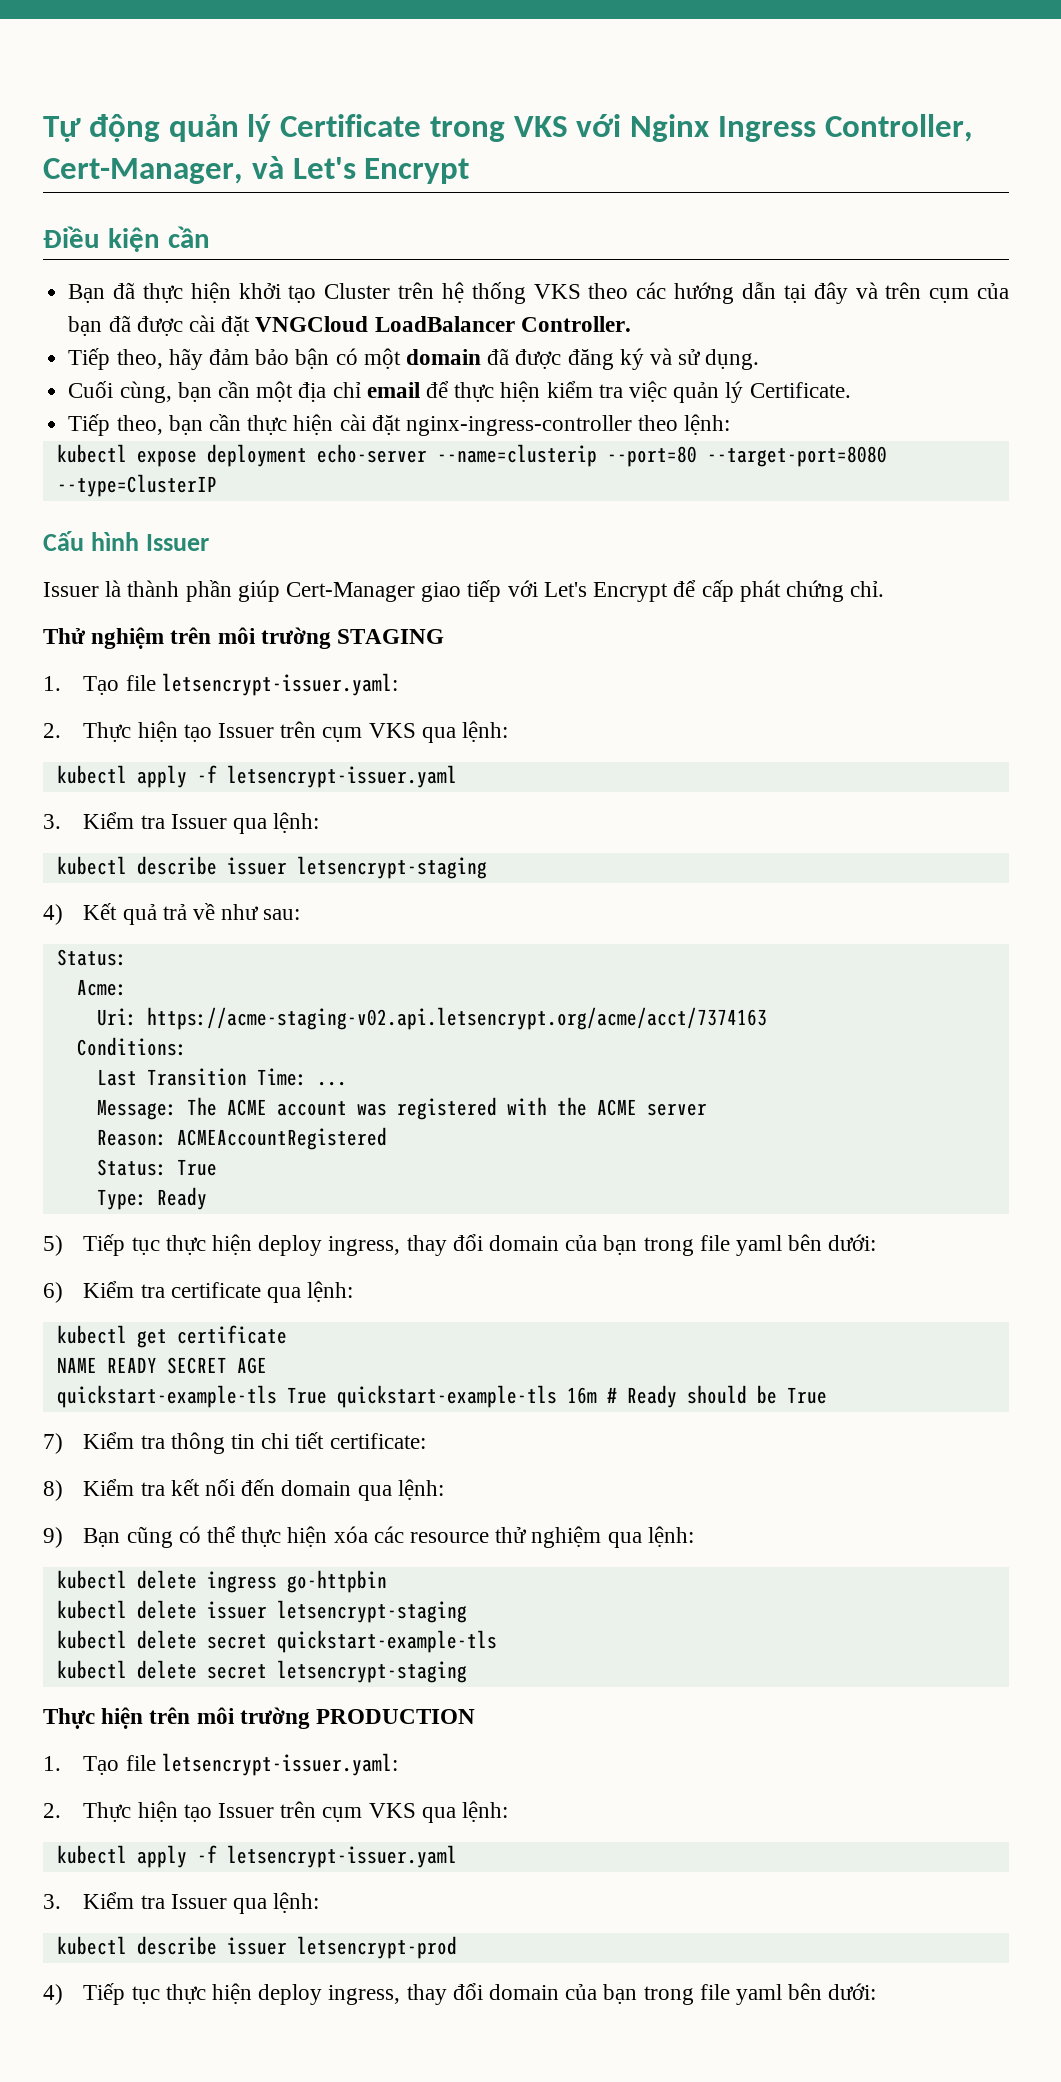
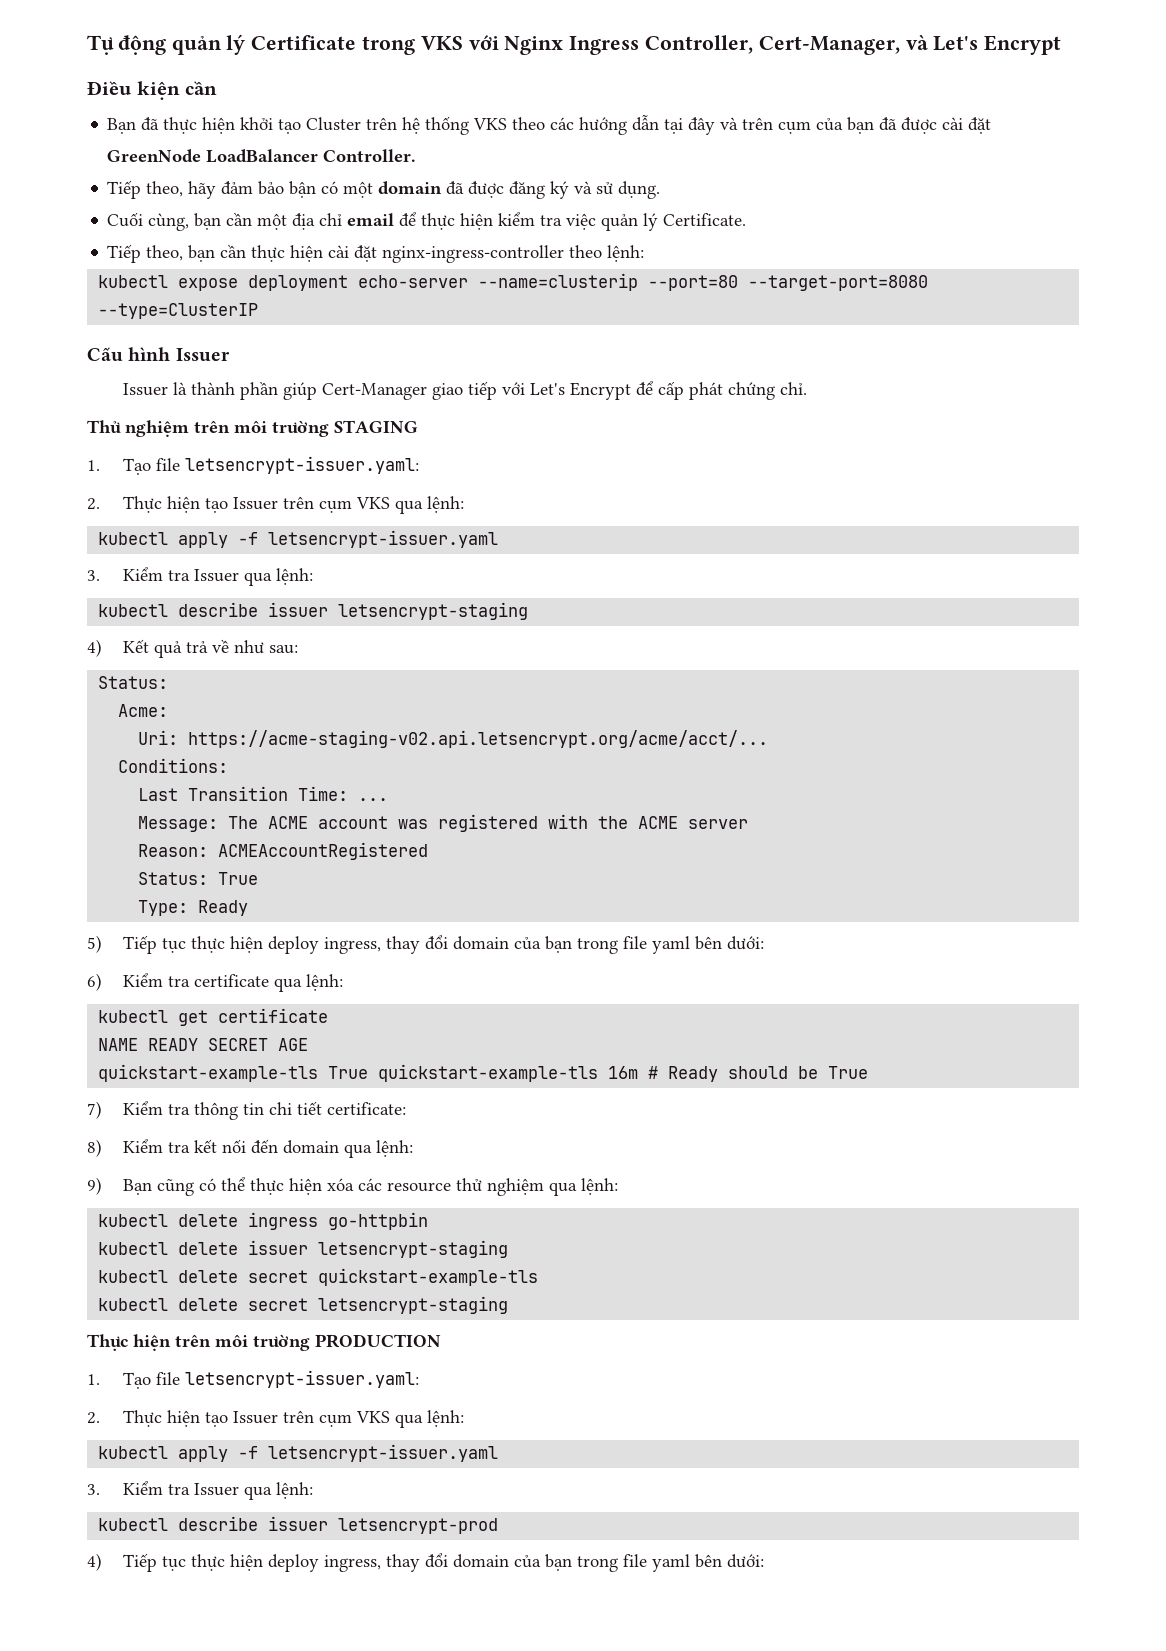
- Bạn đã thực hiện khởi tạo Cluster trên hệ thống VKS theo các hướng dẫn tại đây và trên cụm của bạn đã được cài đặt VNGCloud LoadBalancer Controller.
+ Bạn đã thực hiện khởi tạo Cluster trên hệ thống VKS theo các hướng dẫn tại đây và trên cụm của bạn đã được cài đặt GreenNode LoadBalancer Controller.
- Uri: https://acme-staging-v02.api.letsencrypt.org/acme/acct/7374163
+ Uri: https://acme-staging-v02.api.letsencrypt.org/acme/acct/...

